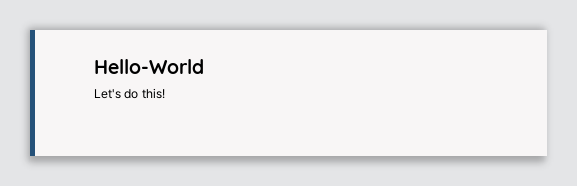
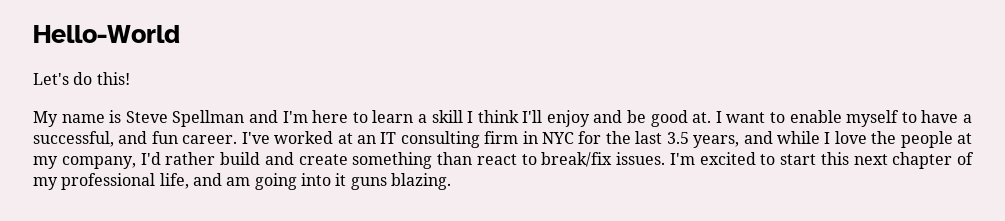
+ My name is Steve Spellman and I'm here to learn a skill I think I'll enjoy and be good at. I want to enable myself to have a successful, and fun career. I've worked at an IT consulting firm in NYC for the last 3.5 years, and while I love the people at my company, I'd rather build and create something than react to break/fix issues. I'm excited to start this next chapter of my professional life, and am going into it guns blazing.

